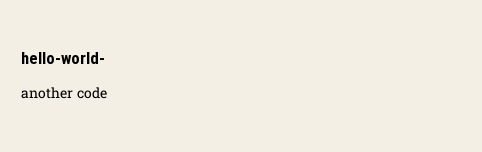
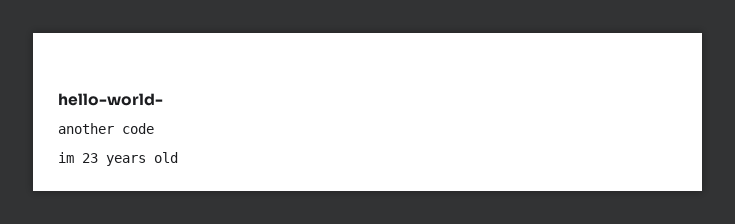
+ im 23 years old

